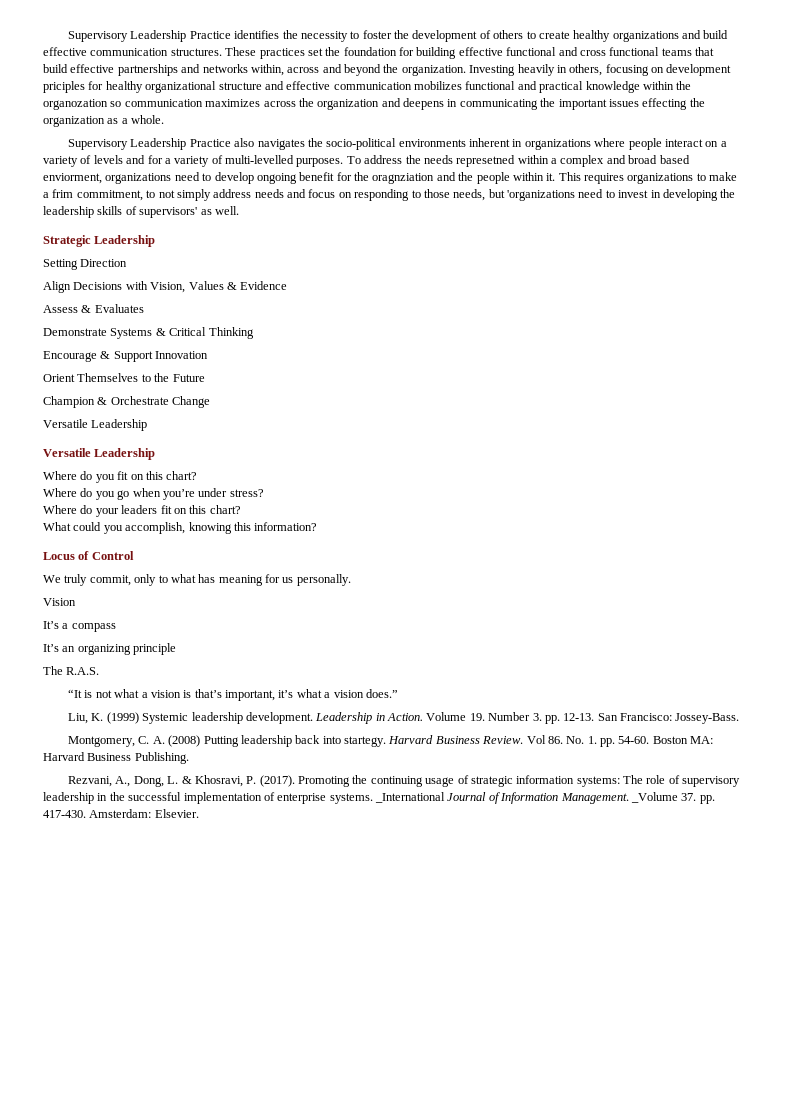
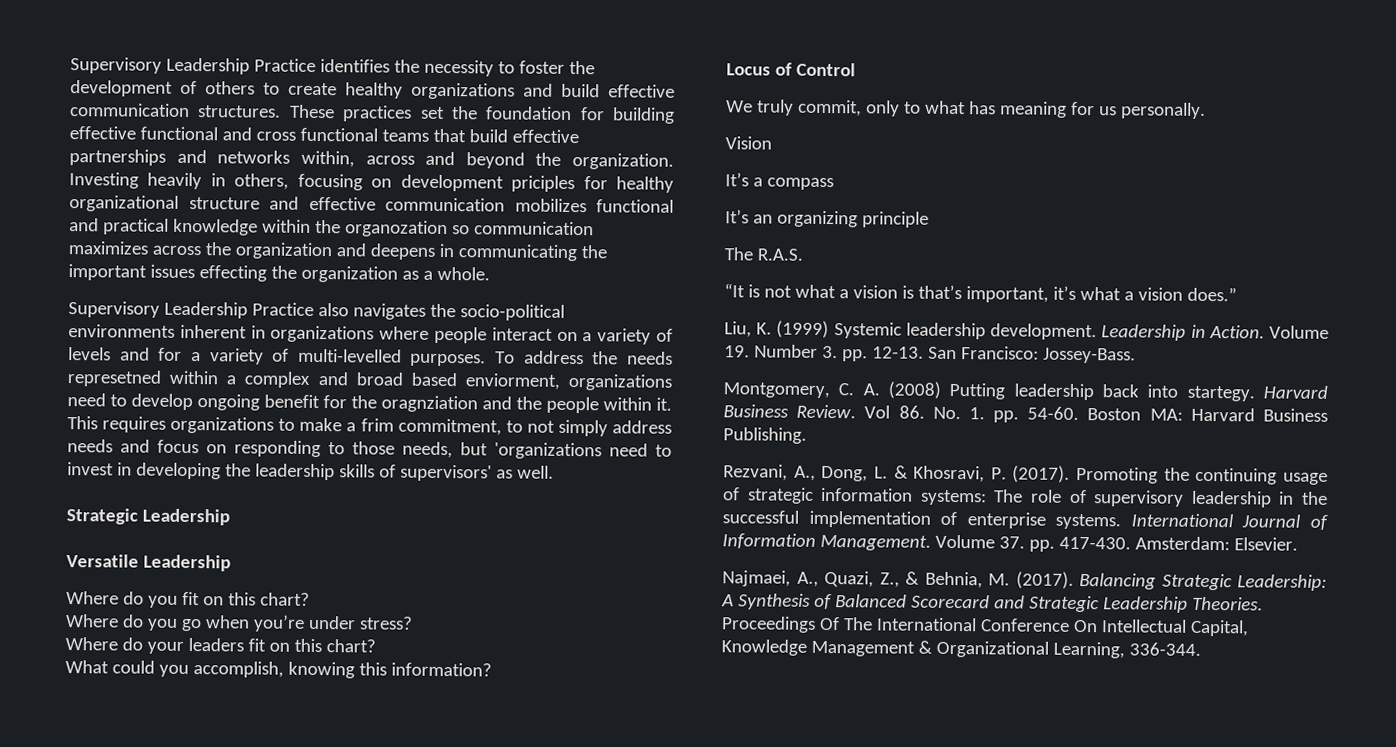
- Setting Direction
- Align Decisions with Vision, Values & Evidence
- Assess & Evaluates
- Demonstrate Systems & Critical Thinking
- Encourage & Support Innovation
- Orient Themselves to the Future
- Champion & Orchestrate Change
- Versatile Leadership
- _International Journal of Information Management.
+ International Journal of Information Management.
- _Volume 37. pp. 417-430.
+ Volume 37. pp. 417-430.
+ Najmaei, A., Quazi, Z., & Behnia, M. (2017). Balancing Strategic Leadership: A Synthesis of Balanced Scorecard and Strategic Leadership Theories. Proceedings Of The International Conference On Intellectual Capital, Knowledge Management & Organizational Learning, 336-344.

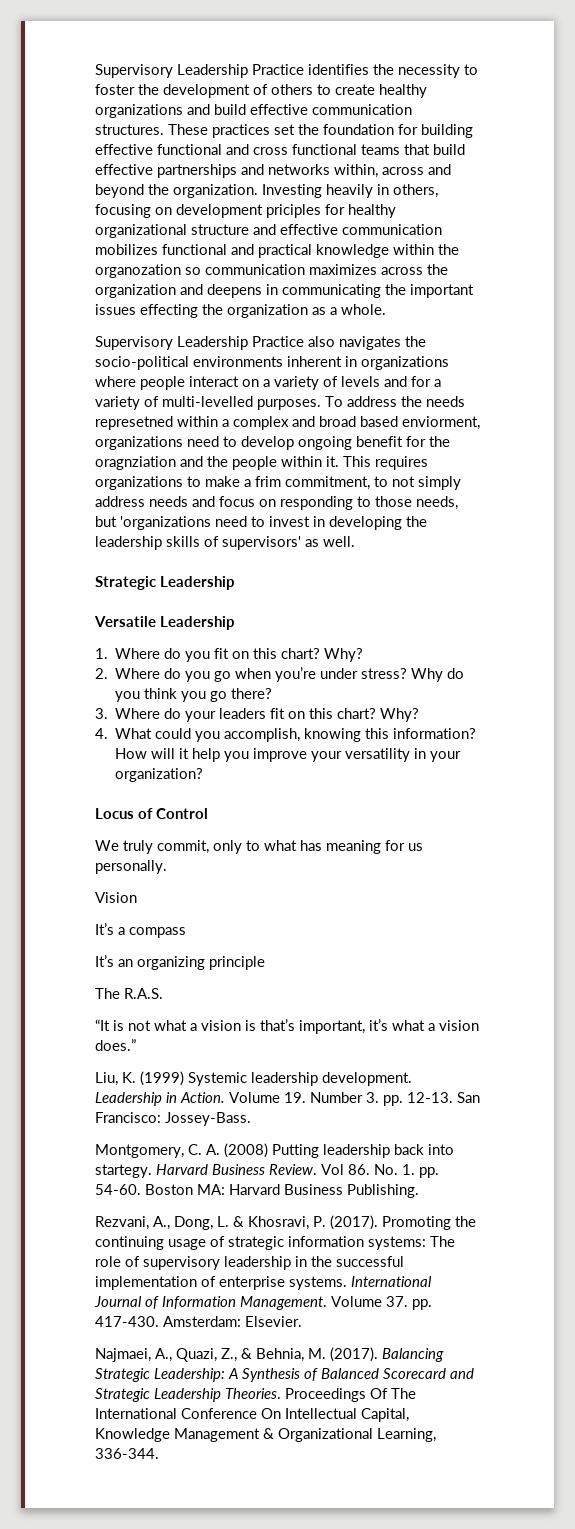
- Where do you fit on this chart?
- Where do you go when you’re under stress?
- Where do your leaders fit on this chart?
- What could you accomplish, knowing this information?
+ 1. Where do you fit on this chart? Why?
+ 2. Where do you go when you’re under stress? Why do you think you go there?
+ 3. Where do your leaders fit on this chart? Why?
+ 4. What could you accomplish, knowing this information? How will it help you improve your versatility in your organization?

